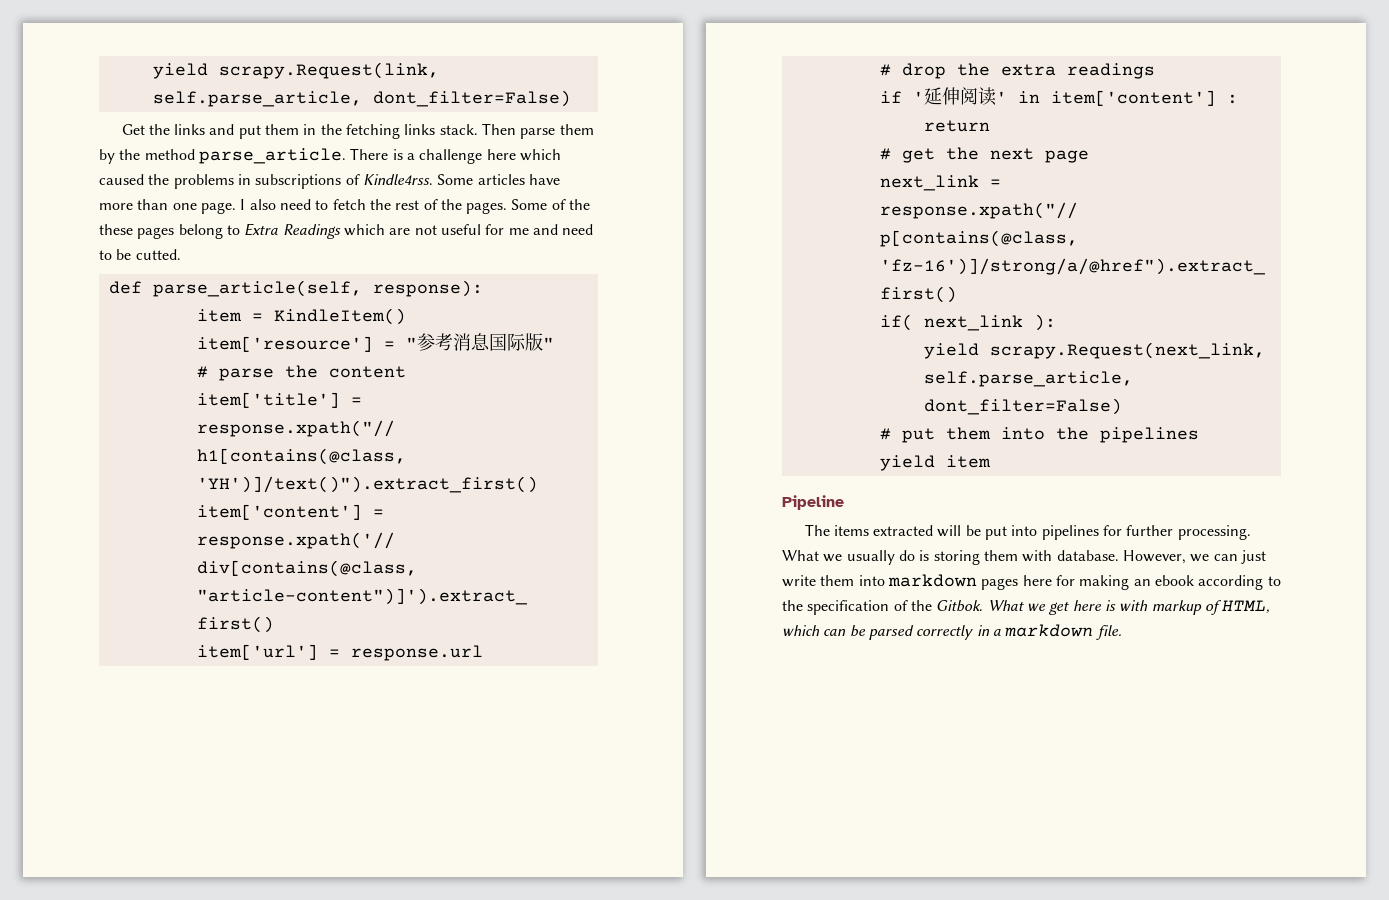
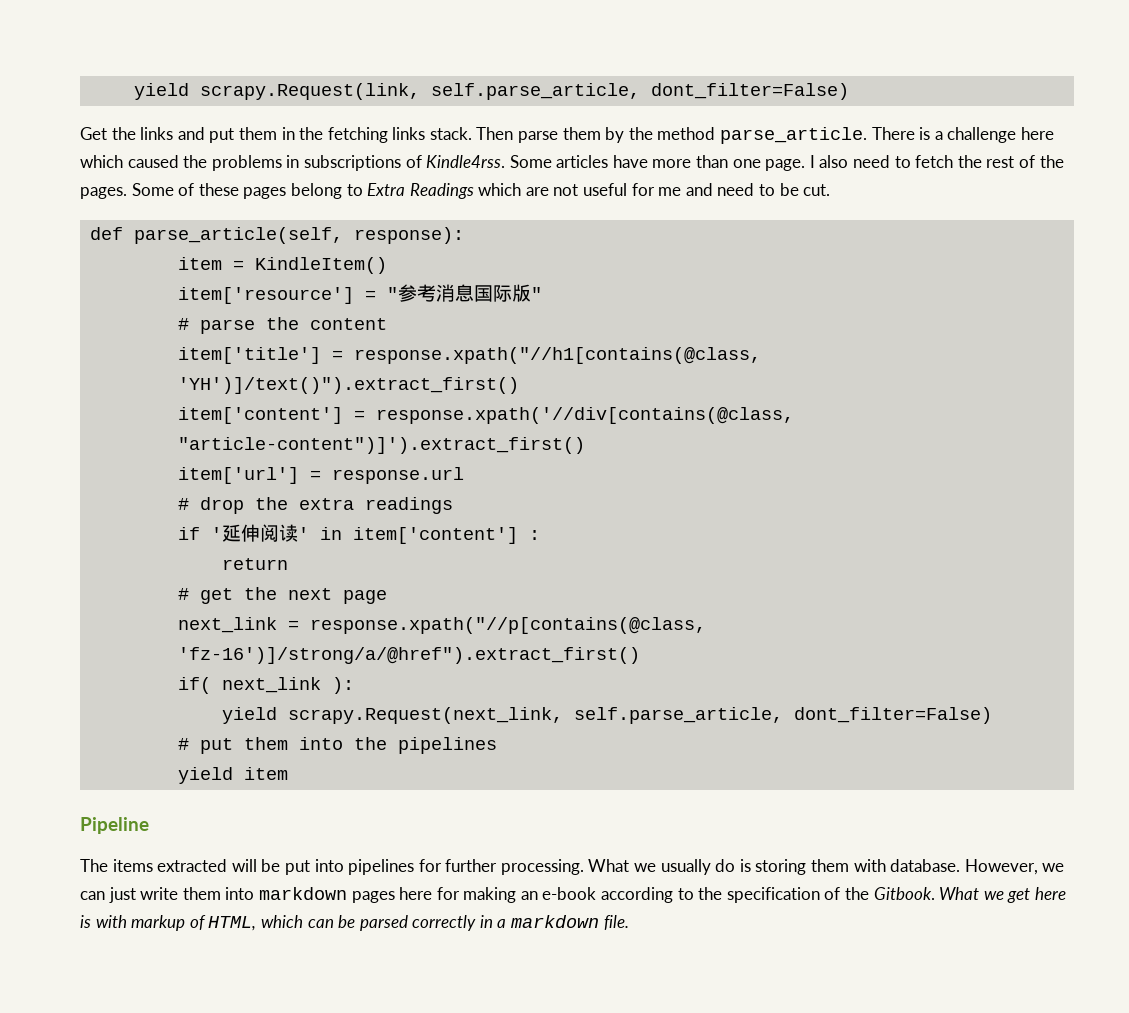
- Some of the these pages belong to Extra Readings which are not useful for me and need to be cutted.
+ Some of these pages belong to Extra Readings which are not useful for me and need to be cut.
- However, we can just write them into markdown pages here for making an ebook according to the specification of the Gitbok.
+ However, we can just write them into markdown pages here for making an e-book according to the specification of the Gitbook.

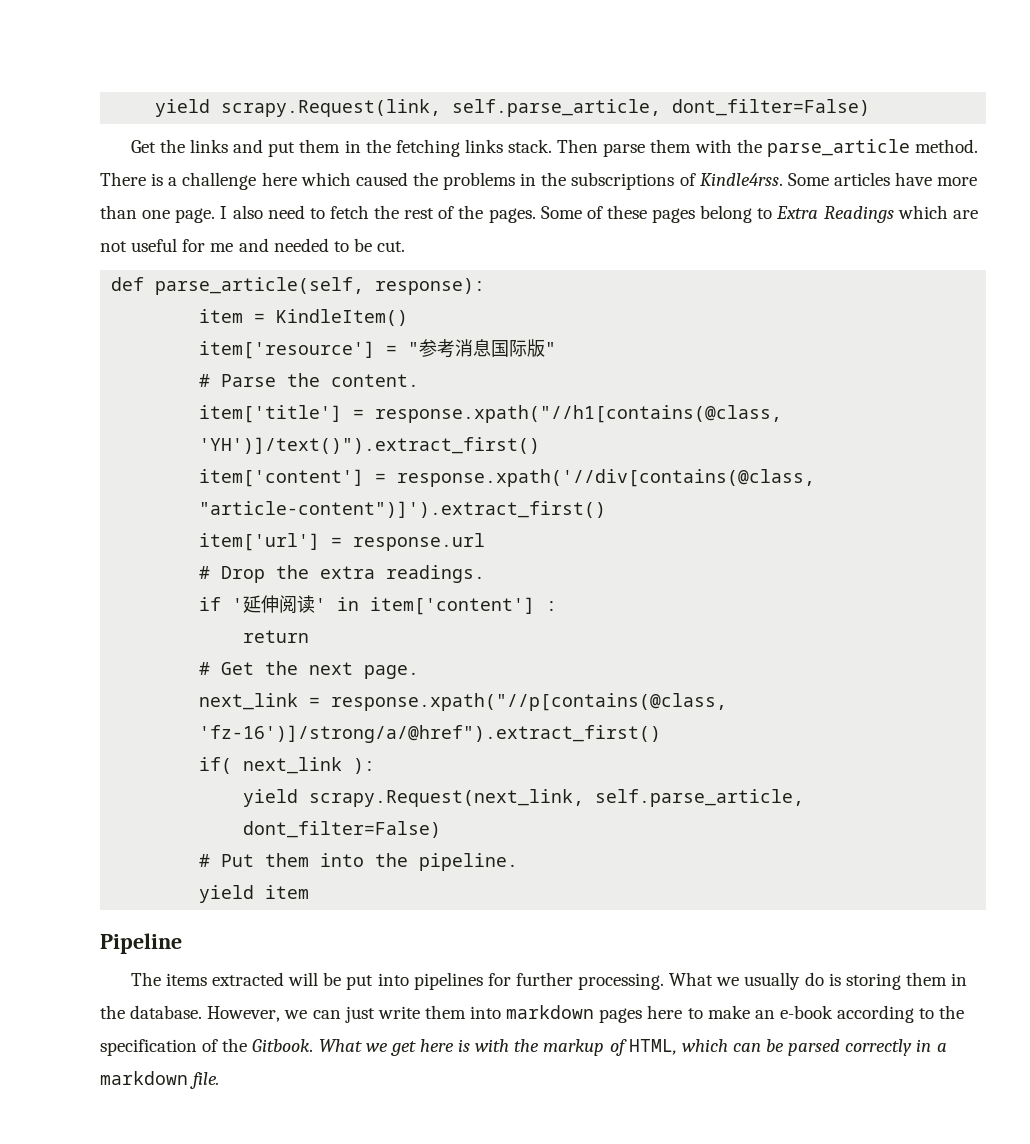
- Then parse them by the method parse_article.
+ Then parse them with the parse_article method.
- There is a challenge here which caused the problems in subscriptions of Kindle4rss.
+ There is a challenge here which caused the problems in the subscriptions of Kindle4rss.
- Some of these pages belong to Extra Readings which are not useful for me and need to be cut.
+ Some of these pages belong to Extra Readings which are not useful for me and needed to be cut.
- # parse the content
+ # Parse the content.
- # drop the extra readings
+ # Drop the extra readings.
- # get the next page
+ # Get the next page.
- # put them into the pipelines
+ # Put them into the pipeline.
- What we usually do is storing them with database.
+ What we usually do is storing them in the database.
- However, we can just write them into markdown pages here for making an e-book according to the specification of the Gitbook.
+ However, we can just write them into markdown pages here to make an e-book according to the specification of the Gitbook.
- What we get here is with markup of HTML, which can be parsed correctly in a markdown file.
+ What we get here is with the markup of HTML, which can be parsed correctly in a markdown file.

